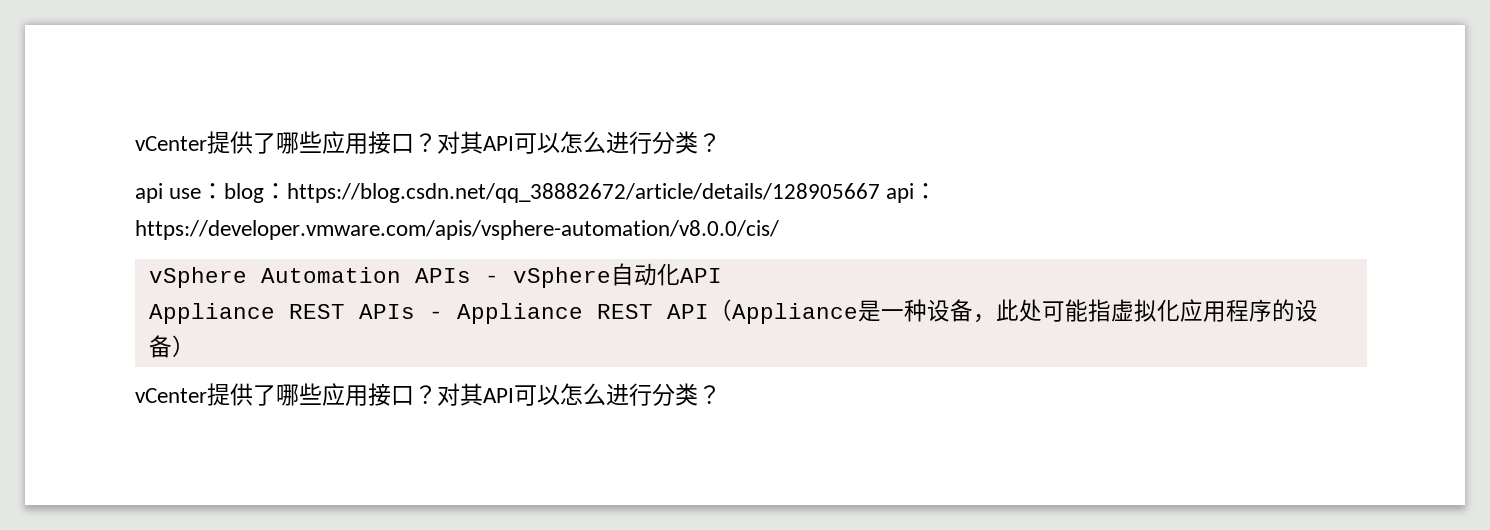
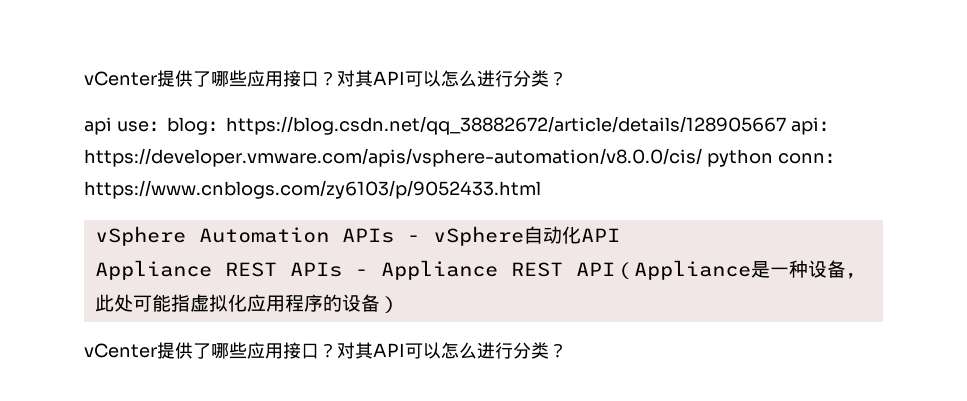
- api use：blog：https://blog.csdn.net/qq_38882672/article/details/128905667 api：https://developer.vmware.com/apis/vsphere-automation/v8.0.0/cis/
+ api use：blog：https://blog.csdn.net/qq_38882672/article/details/128905667 api：https://developer.vmware.com/apis/vsphere-automation/v8.0.0/cis/ python conn：https://www.cnblogs.com/zy6103/p/9052433.html

